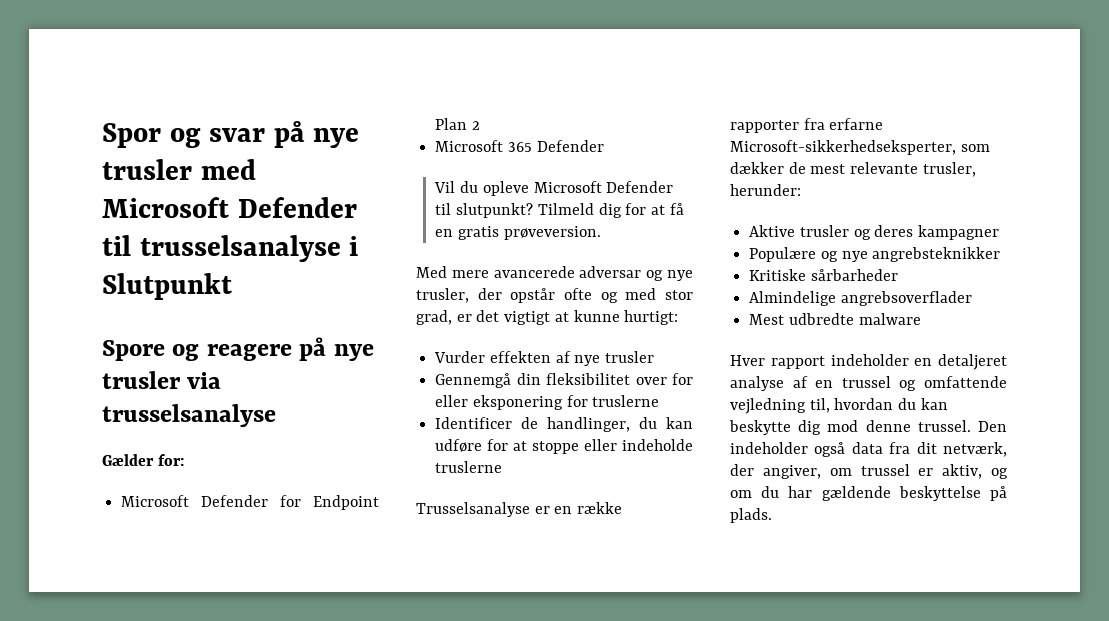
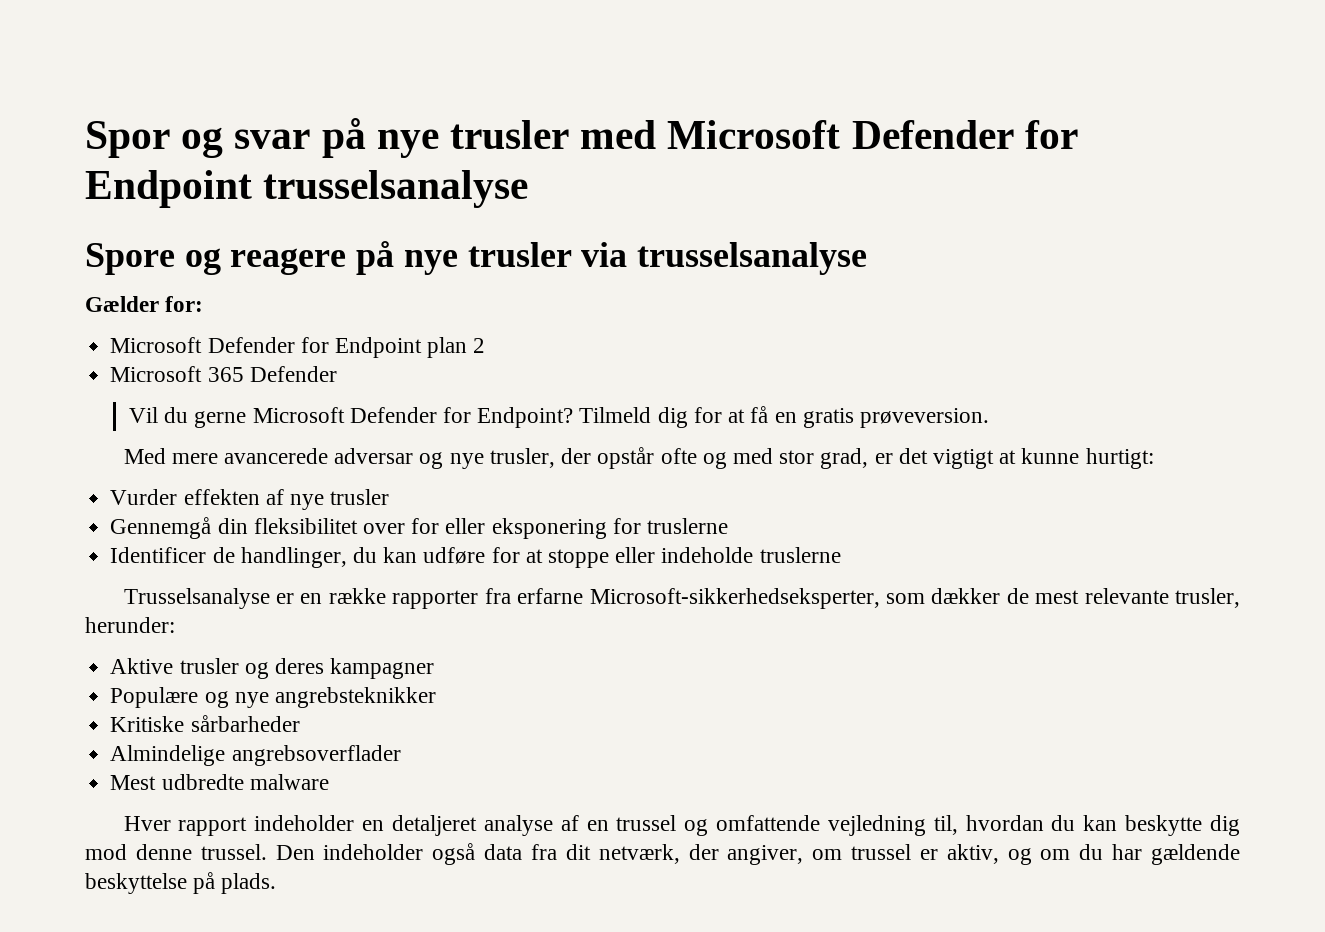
- Spor og svar på nye trusler med Microsoft Defender til trusselsanalyse i Slutpunkt
+ Spor og svar på nye trusler med Microsoft Defender for Endpoint trusselsanalyse
- Microsoft Defender for Endpoint Plan 2
+ Microsoft Defender for Endpoint plan 2
- Vil du opleve Microsoft Defender til slutpunkt?
+ Vil du gerne Microsoft Defender for Endpoint?

